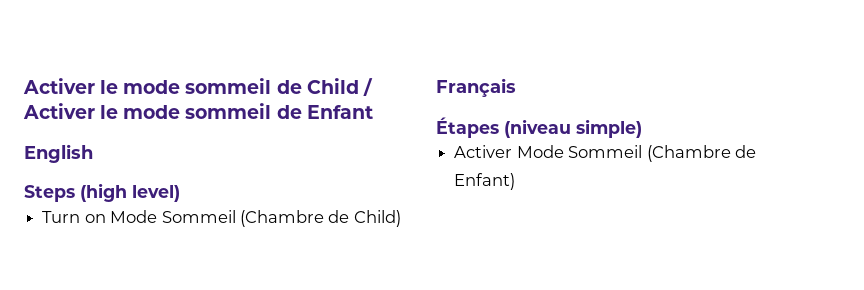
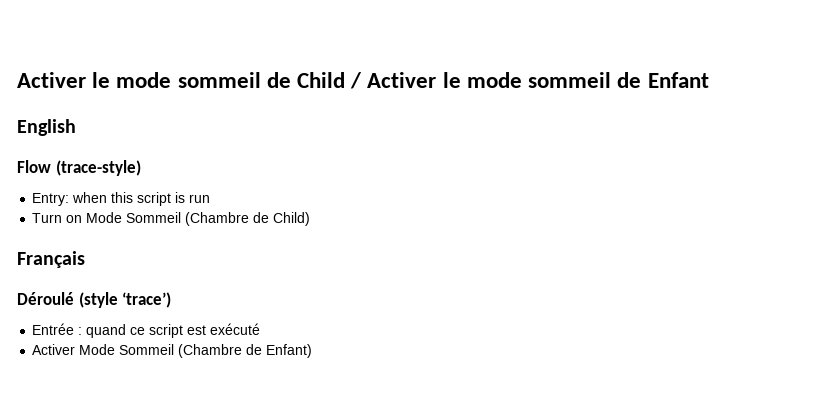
- Steps (high level)
+ Flow (trace-style)
+ Entry: when this script is run
- Étapes (niveau simple)
+ Déroulé (style ‘trace’)
+ Entrée : quand ce script est exécuté

